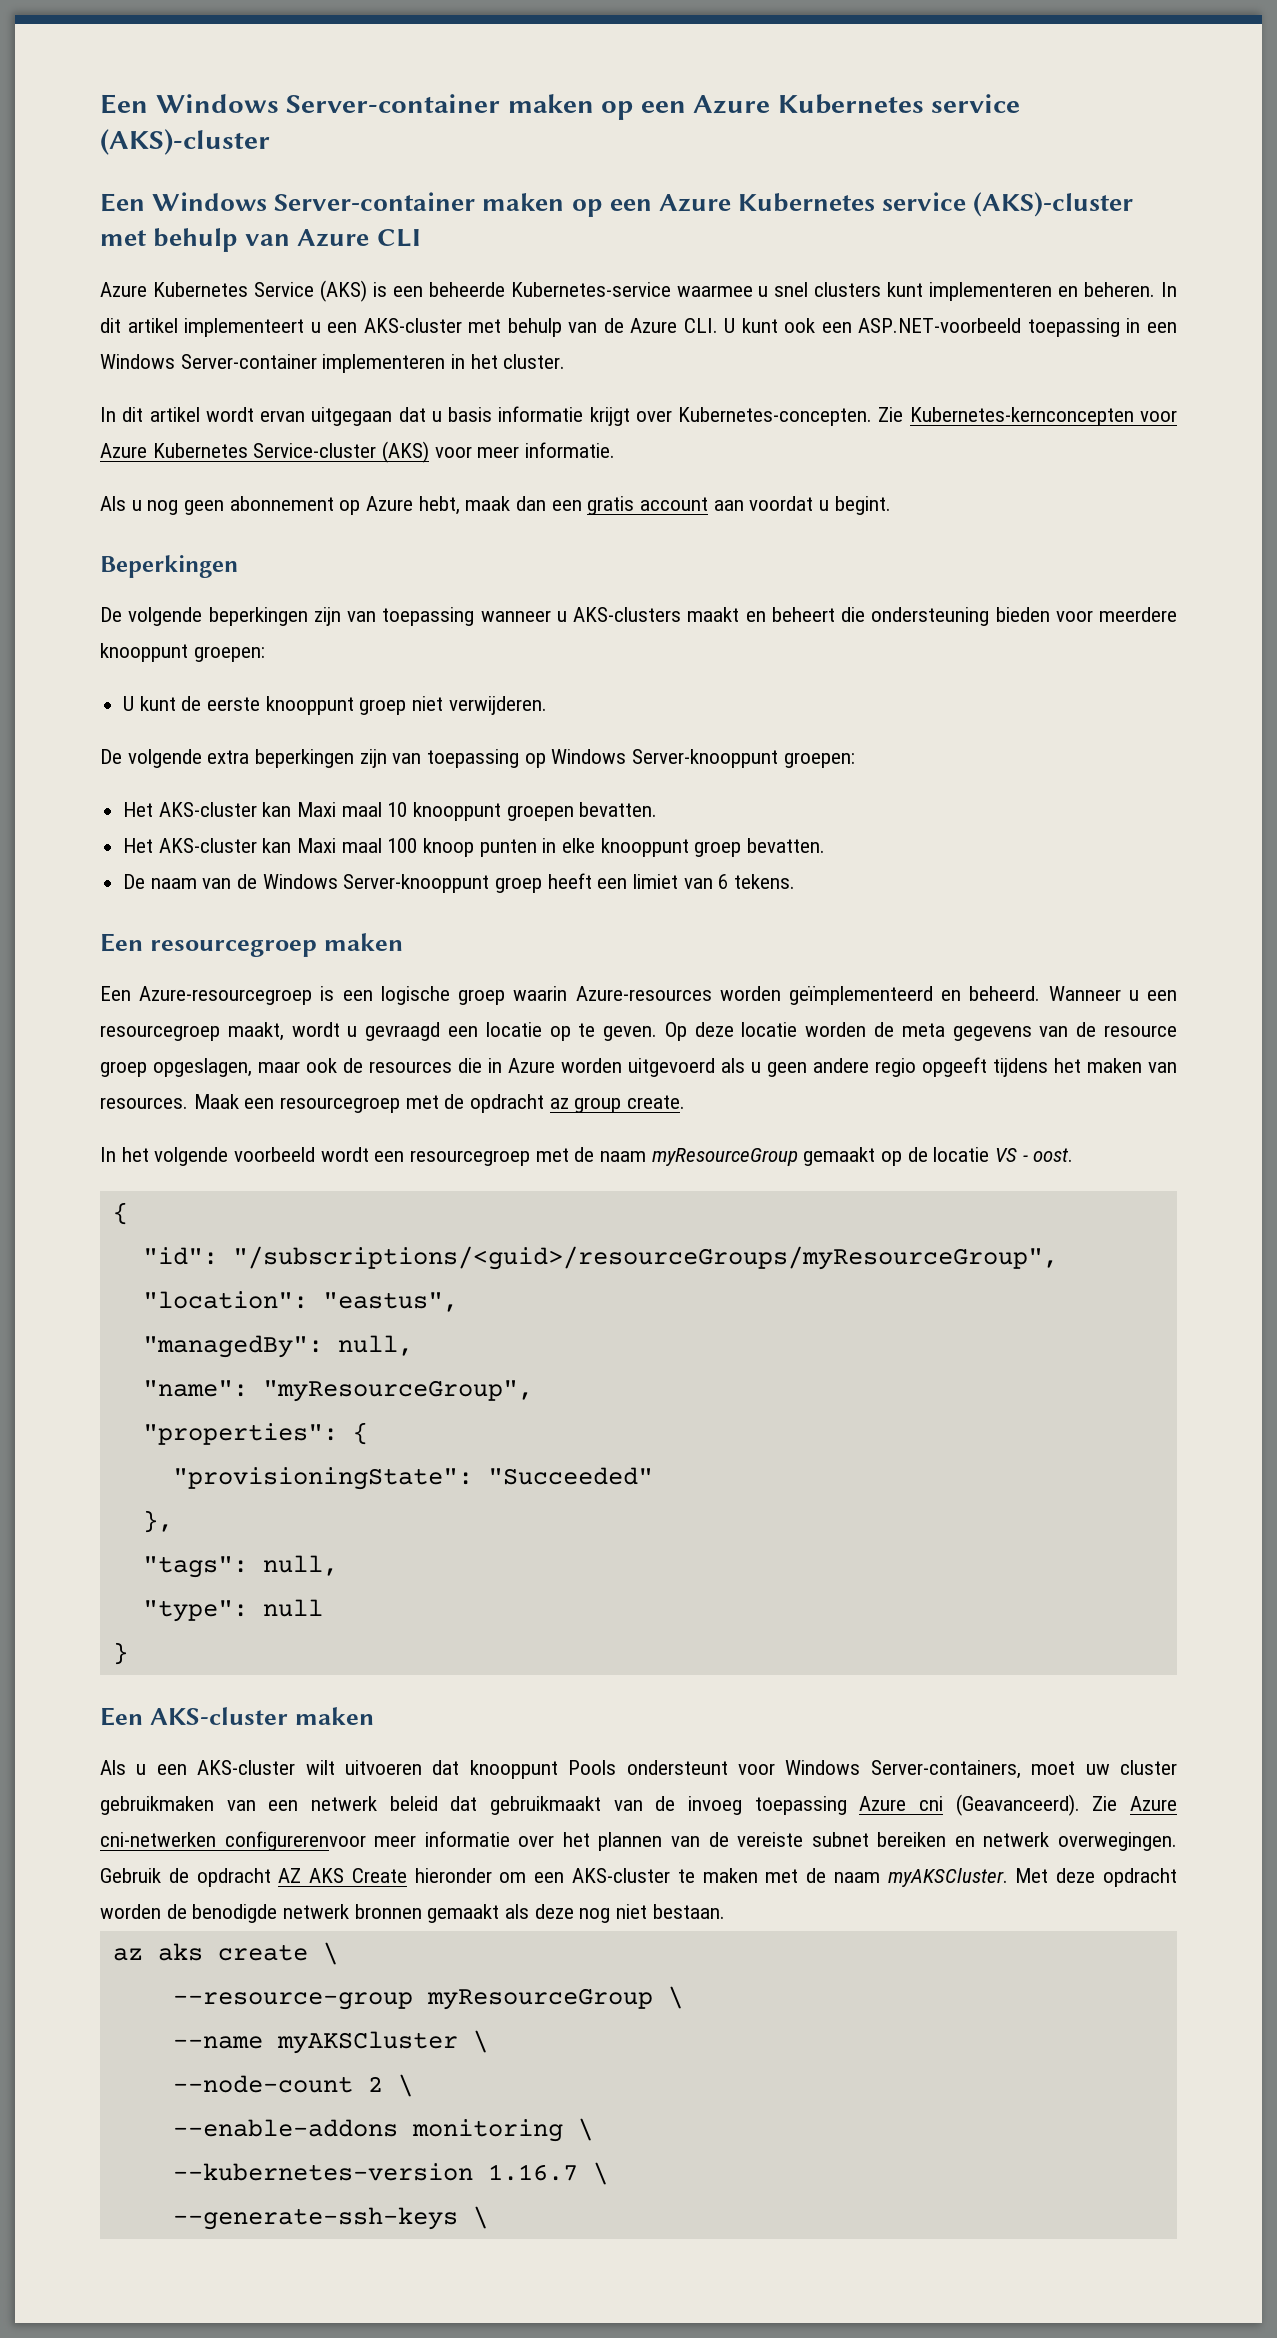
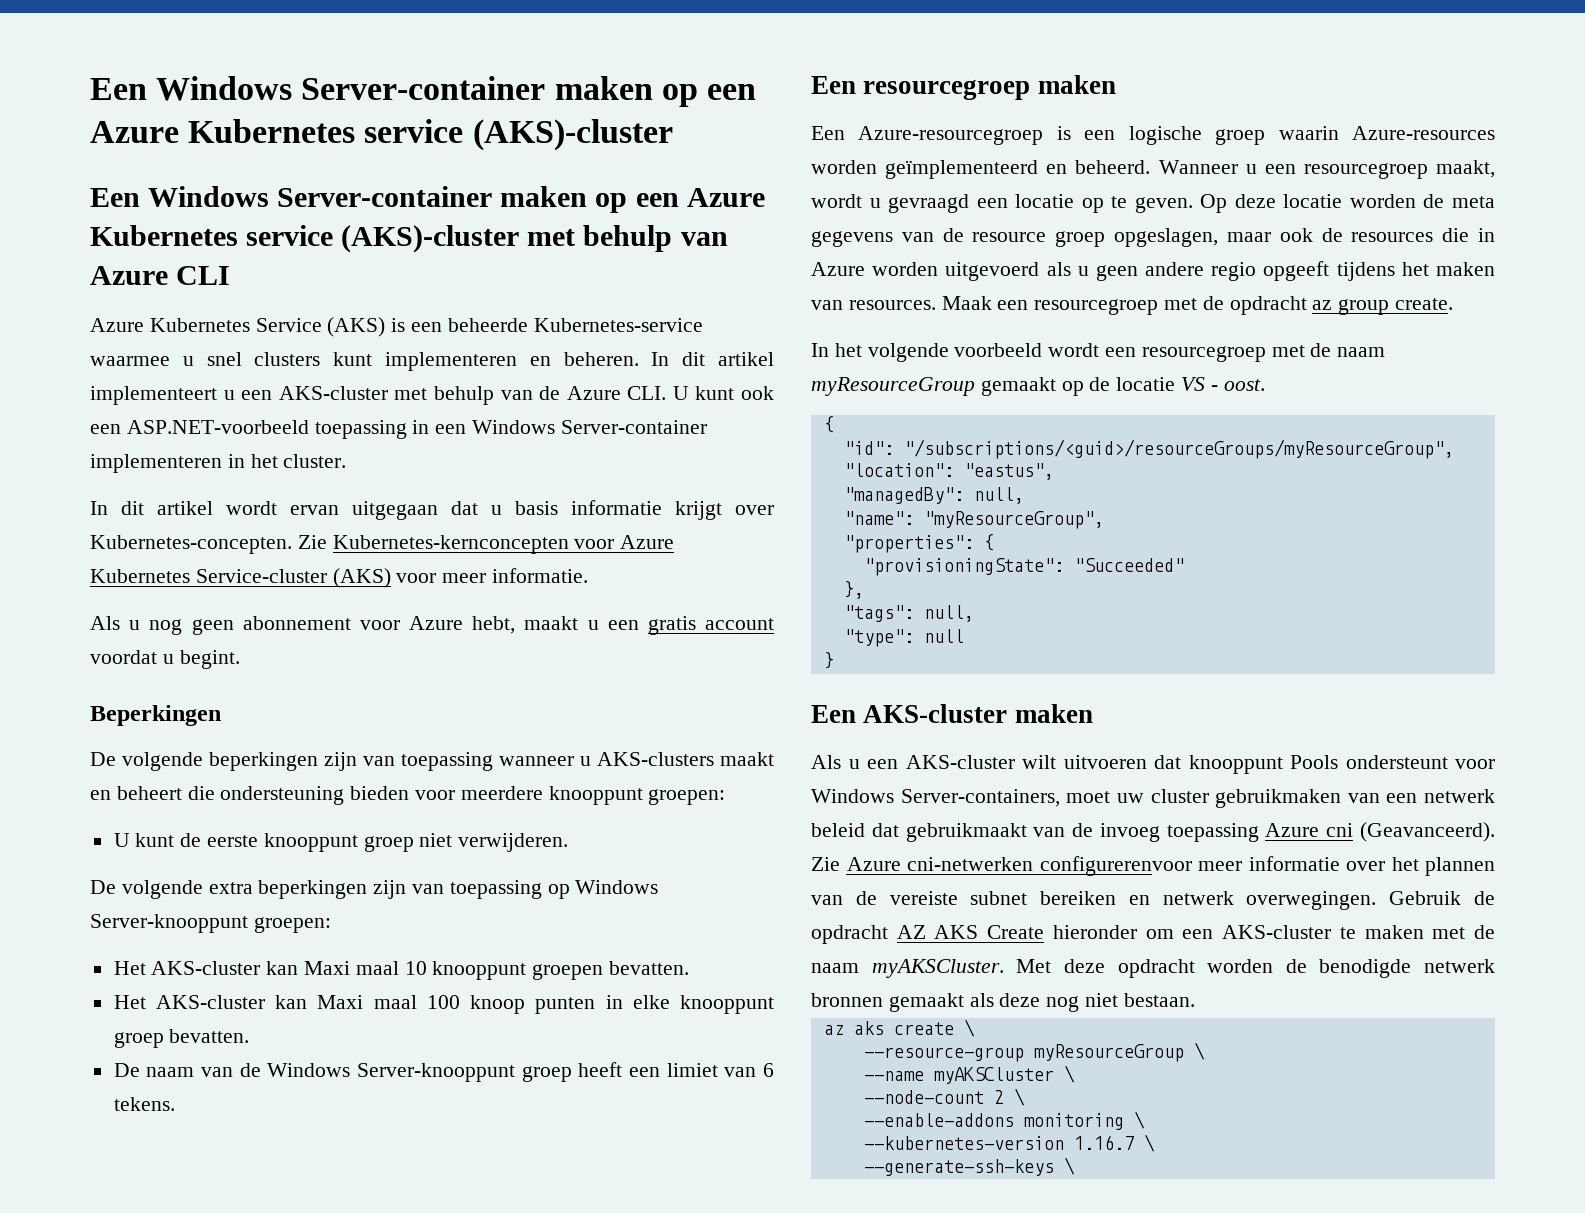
- Als u nog geen abonnement op Azure hebt, maak dan een gratis account aan voordat u begint.
+ Als u nog geen abonnement voor Azure hebt, maakt u een gratis account voordat u begint.

